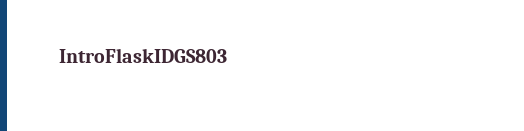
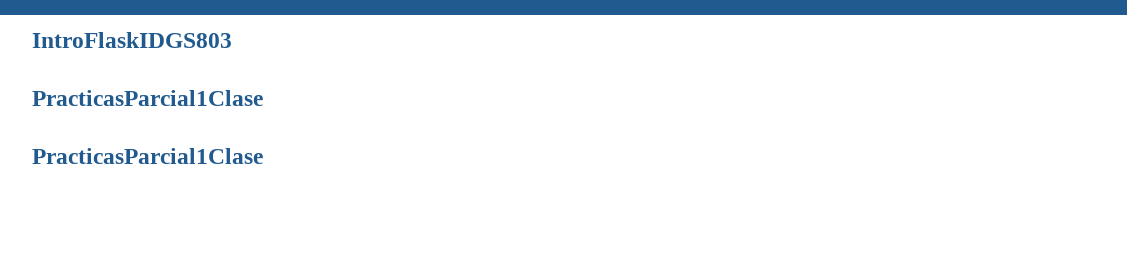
  IntroFlaskIDGS803
+ PracticasParcial1Clase
+ PracticasParcial1Clase

